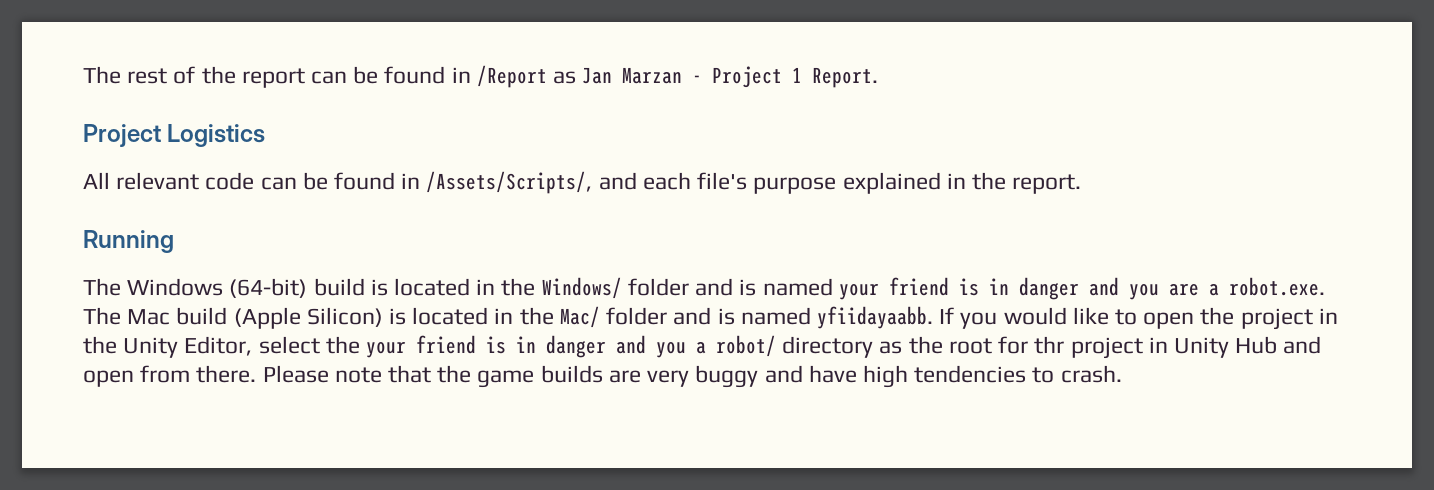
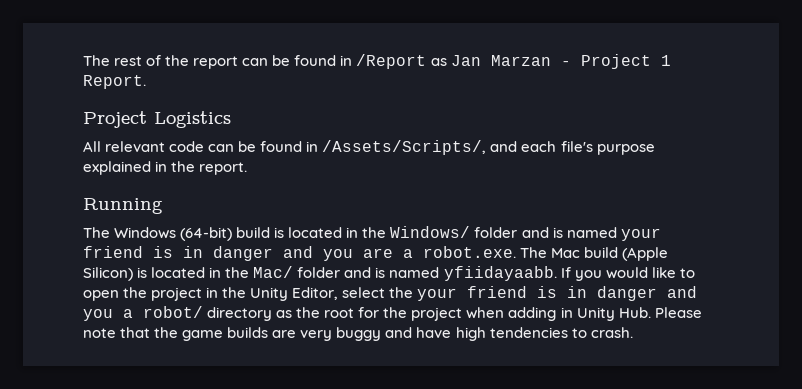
- If you would like to open the project in the Unity Editor, select the your friend is in danger and you a robot/ directory as the root for thr project in Unity Hub and open from there. Please note that the game builds are very buggy and have high tendencies to crash.
+ If you would like to open the project in the Unity Editor, select the your friend is in danger and you a robot/ directory as the root for the project when adding in Unity Hub. Please note that the game builds are very buggy and have high tendencies to crash.

